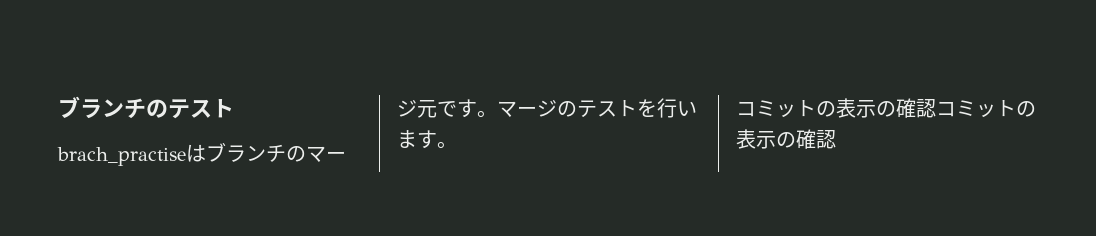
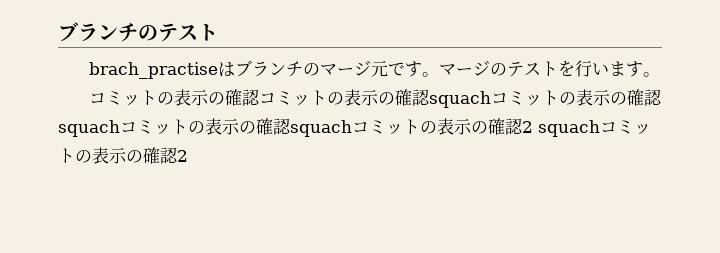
- コミットの表示の確認コミットの表示の確認
+ コミットの表示の確認コミットの表示の確認squachコミットの表示の確認squachコミットの表示の確認squachコミットの表示の確認2 squachコミットの表示の確認2

